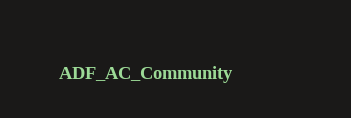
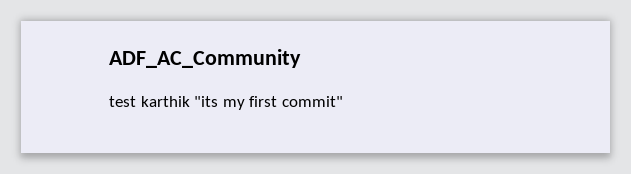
+ test karthik "its my first commit"

